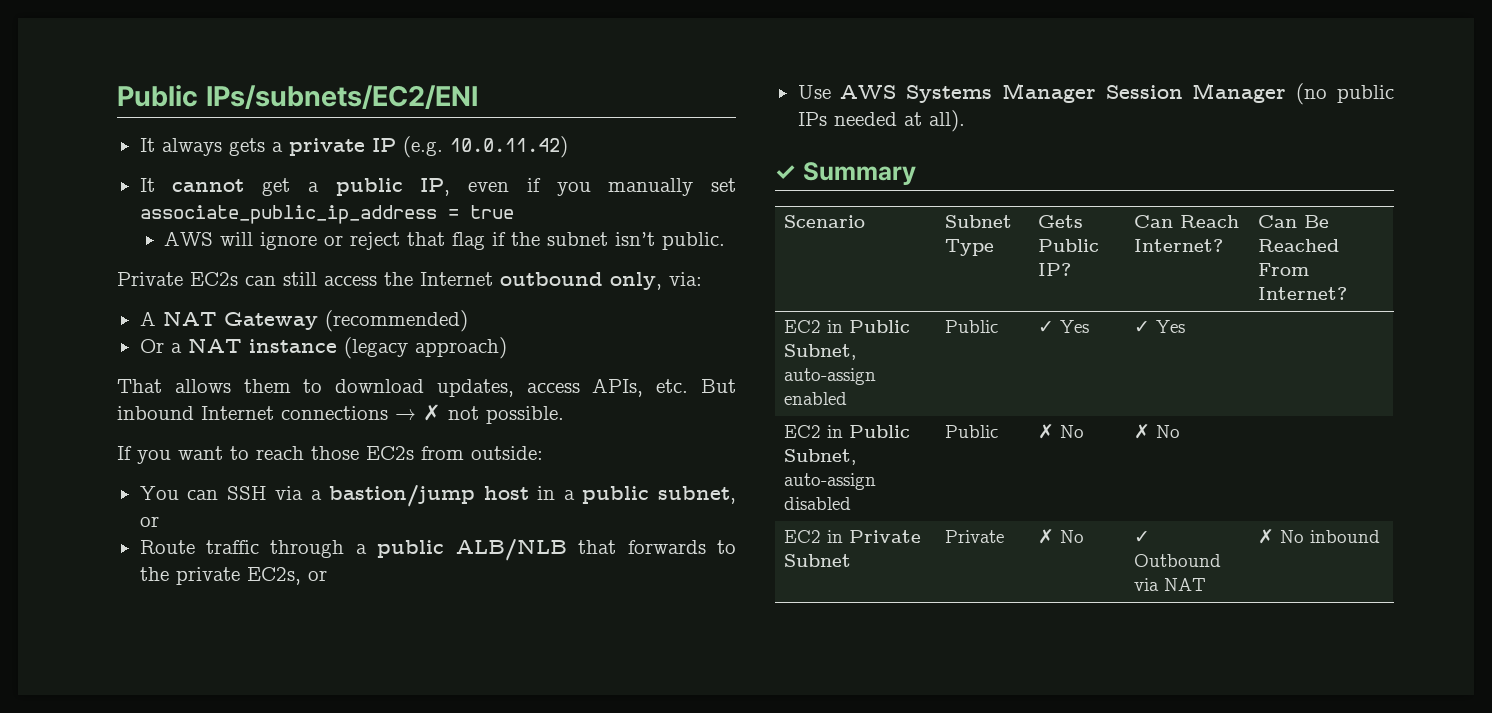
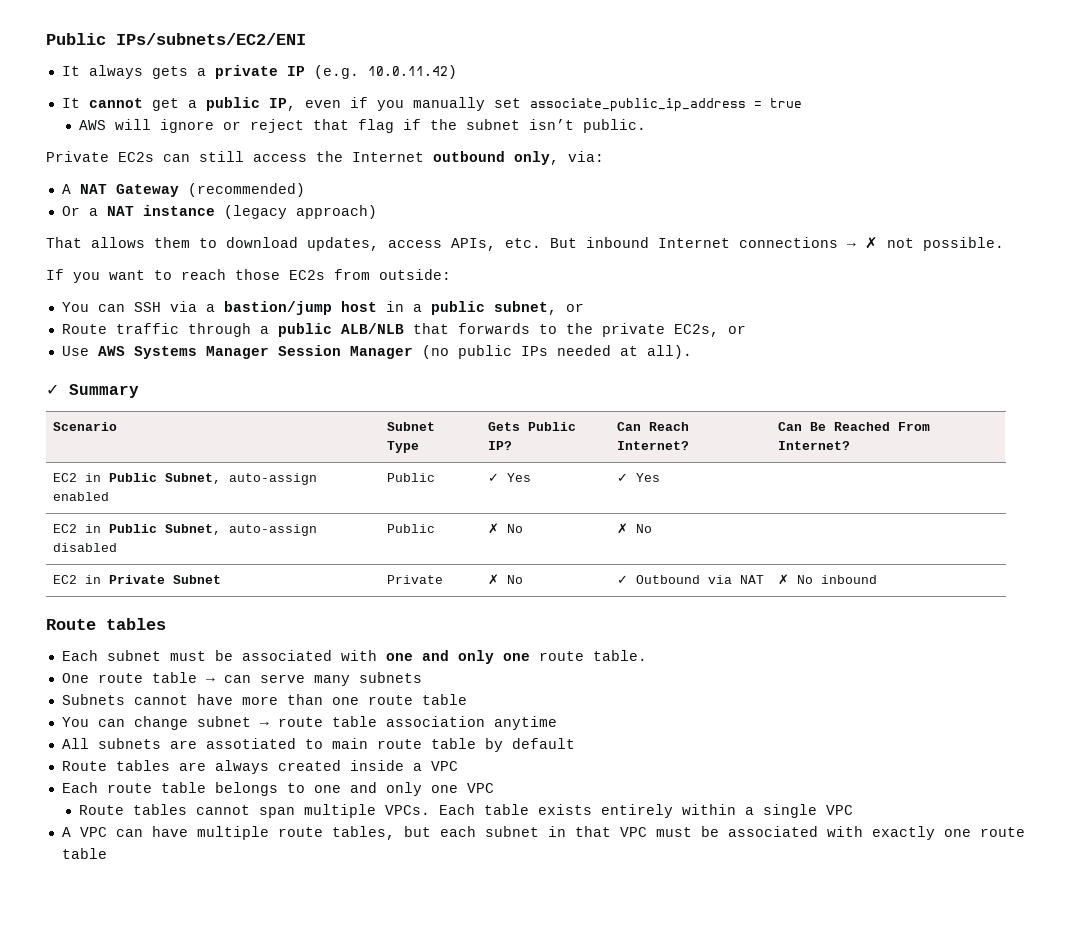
  EC2 in Private Subnet | Private | ✗ No | ✓ Outbound via NAT | ✗ No inbound
+ Route tables
+ Each subnet must be associated with one and only one route table.
+ One route table → can serve many subnets
+ Subnets cannot have more than one route table
+ You can change subnet → route table association anytime
+ All subnets are assotiated to main route table by default
+ Route tables are always created inside a VPC
+ Each route table belongs to one and only one VPC
+ Route tables cannot span multiple VPCs. Each table exists entirely within a single VPC
+ A VPC can have multiple route tables, but each subnet in that VPC must be associated with exactly one route table

